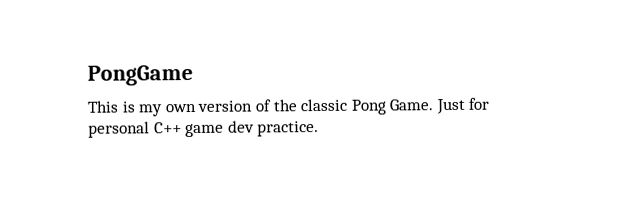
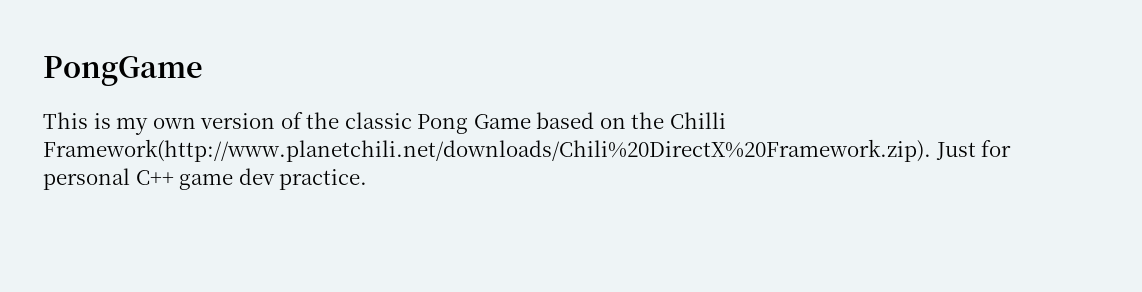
- This is my own version of the classic Pong Game. Just for personal C++ game dev practice.
+ This is my own version of the classic Pong Game based on the Chilli Framework(http://www.planetchili.net/downloads/Chili%20DirectX%20Framework.zip). Just for personal C++ game dev practice.

